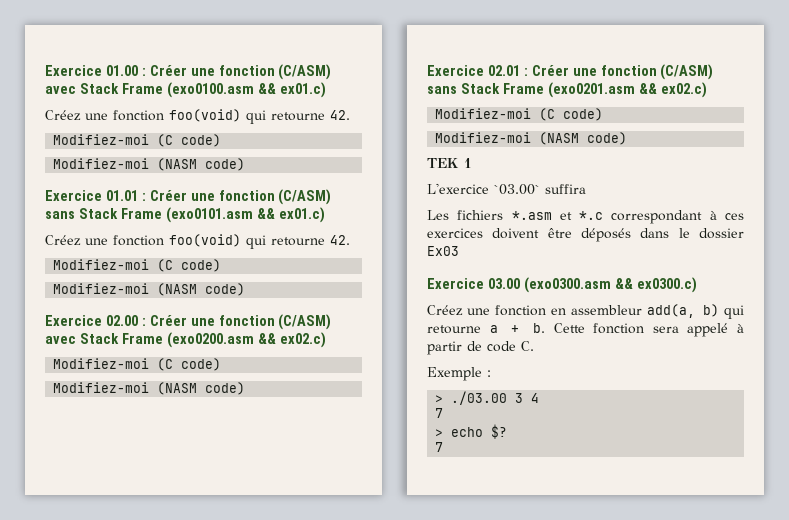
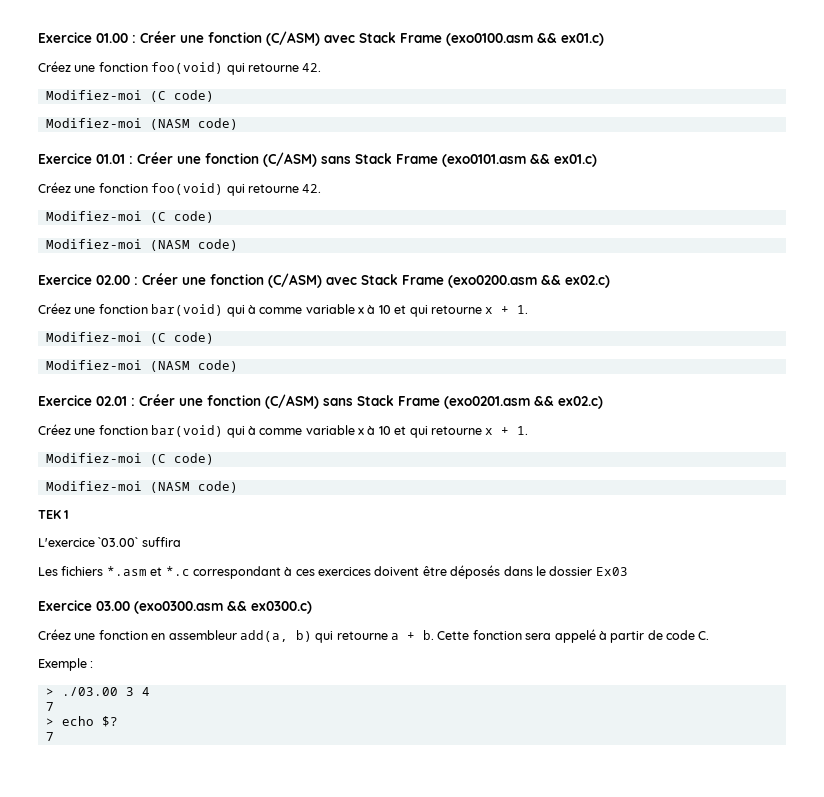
  Exercice 02.00 : Créer une fonction (C/ASM) avec Stack Frame (exo0200.asm && ex02.c)
+ Créez une fonction bar(void) qui à comme variable x à 10 et qui retourne x + 1.
  Exercice 02.01 : Créer une fonction (C/ASM) sans Stack Frame (exo0201.asm && ex02.c)
+ Créez une fonction bar(void) qui à comme variable x à 10 et qui retourne x + 1.

